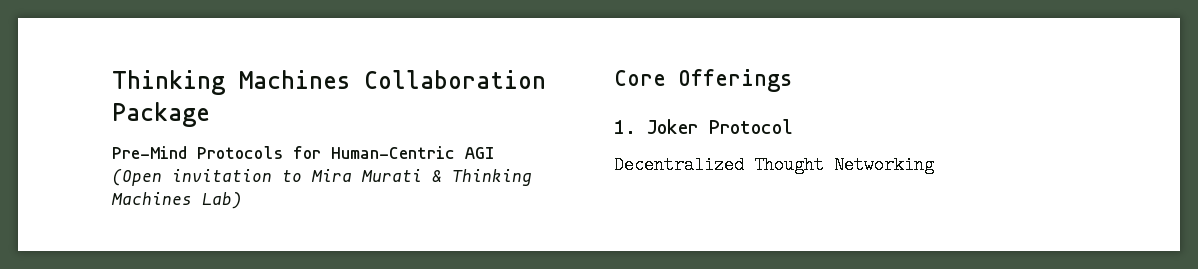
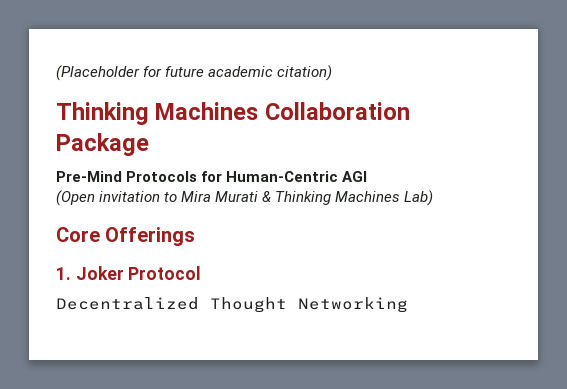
+ (Placeholder for future academic citation)

